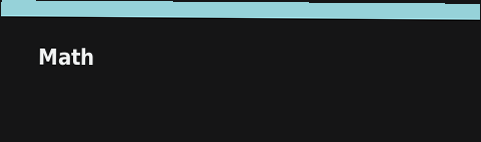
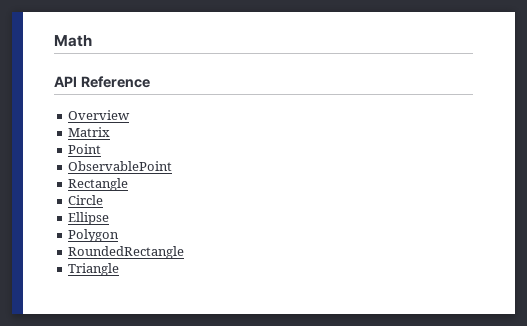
+ API Reference
+ Overview
+ Matrix
+ Point
+ ObservablePoint
+ Rectangle
+ Circle
+ Ellipse
+ Polygon
+ RoundedRectangle
+ Triangle

